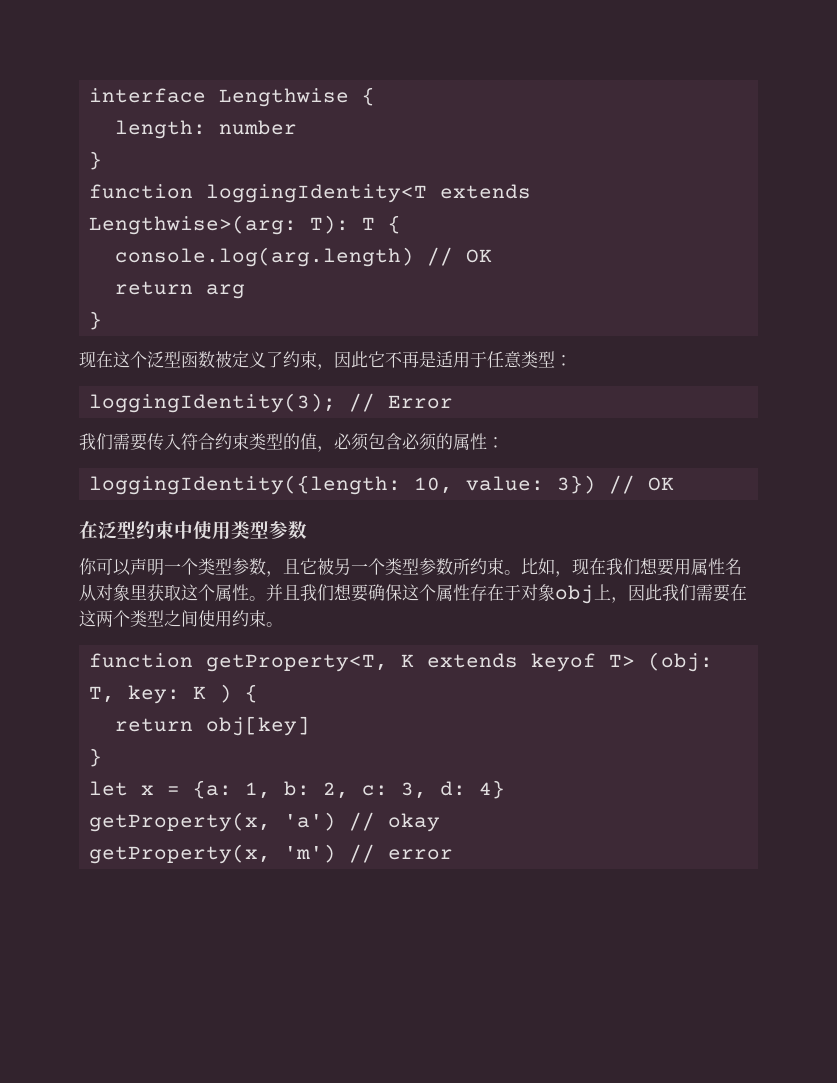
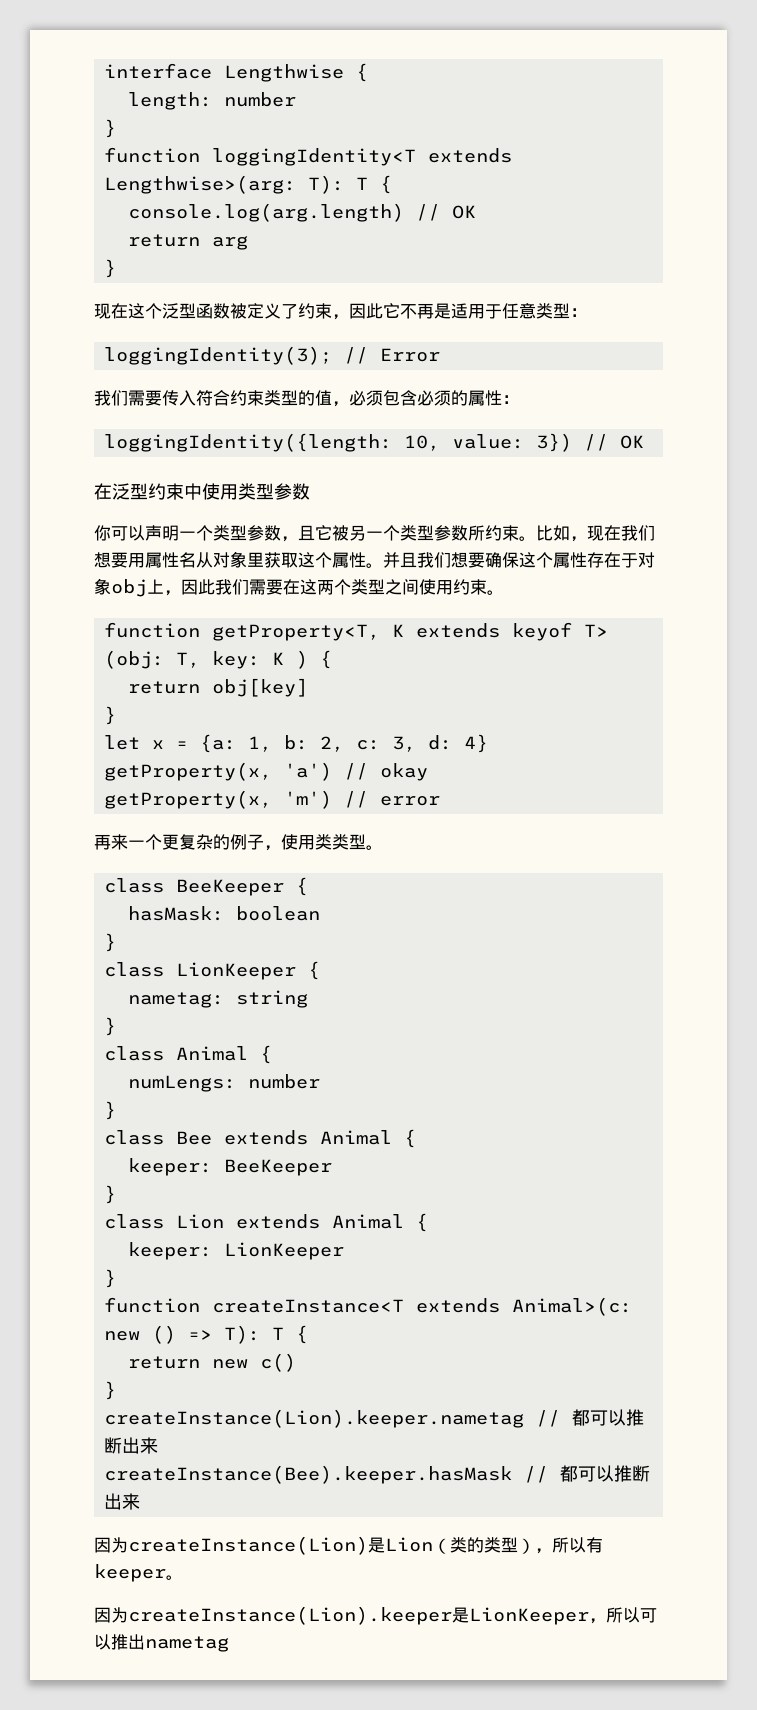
+ 再来一个更复杂的例子，使用类类型。
+ class BeeKeeper {
+ hasMask: boolean
+ }
+ class LionKeeper {
+ nametag: string
+ }
+ class Animal {
+ numLengs: number
+ }
+ class Bee extends Animal {
+ keeper: BeeKeeper
+ }
+ class Lion extends Animal {
+ keeper: LionKeeper
+ }
+ function createInstance<T extends Animal>(c: new () => T): T {
+ return new c()
+ }
+ createInstance(Lion).keeper.nametag // 都可以推断出来
+ createInstance(Bee).keeper.hasMask // 都可以推断出来
+ 因为createInstance(Lion)是Lion（类的类型），所以有keeper。
+ 因为createInstance(Lion).keeper是LionKeeper，所以可以推出nametag

